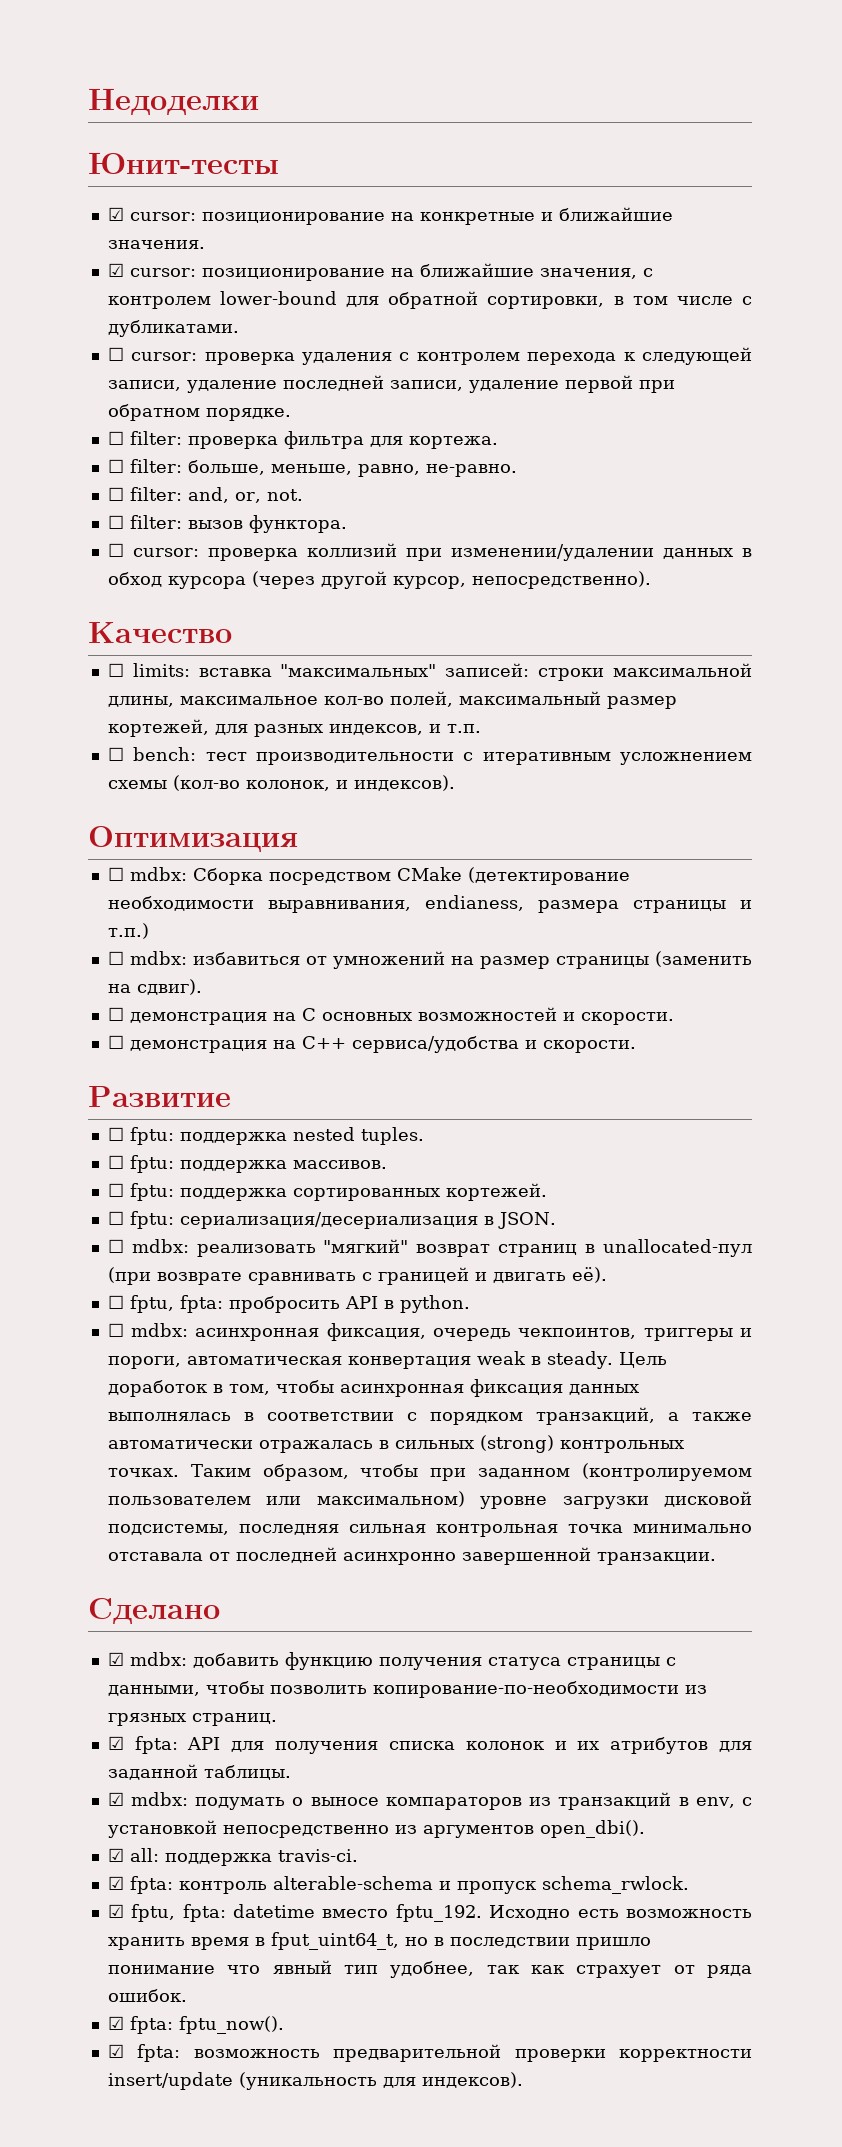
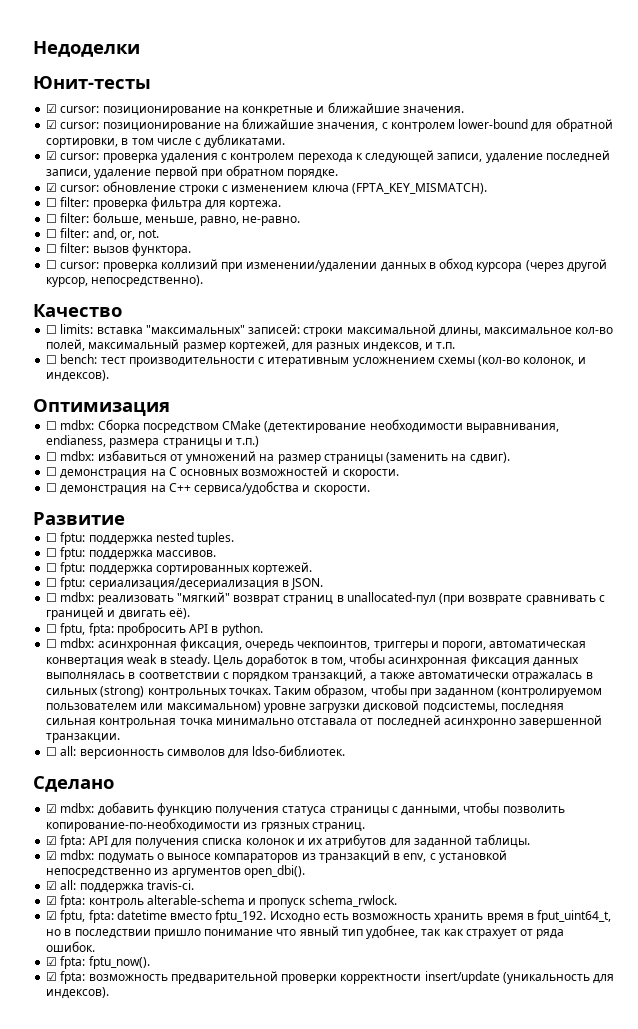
- ☐ cursor: проверка удаления с контролем перехода к следующей записи, удаление последней записи, удаление первой при обратном порядке.
+ ☑ cursor: проверка удаления с контролем перехода к следующей записи, удаление последней записи, удаление первой при обратном порядке.
+ ☑ cursor: обновление строки с изменением ключа (FPTA_KEY_MISMATCH).
+ ☐ all: версионность символов для ldso-библиотек.

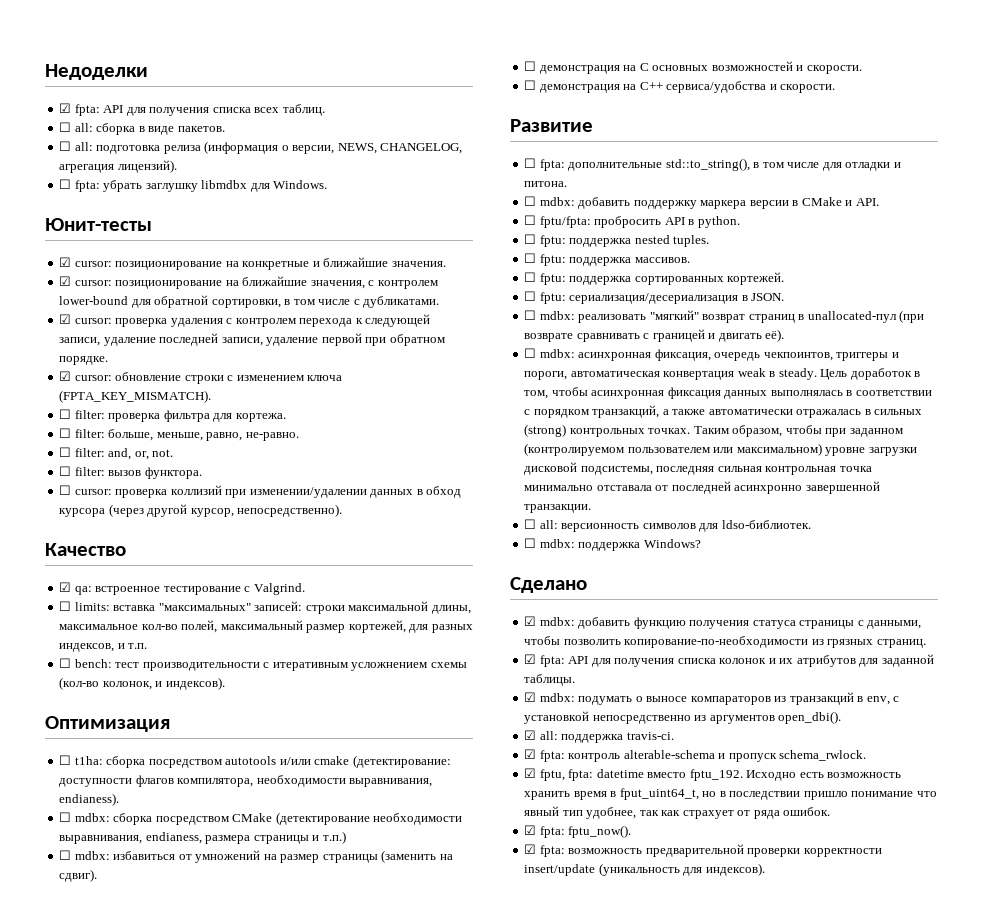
+ ☑ fpta: API для получения списка всех таблиц.
+ ☐ all: сборка в виде пакетов.
+ ☐ all: подготовка релиза (информация о версии, NEWS, CHANGELOG, агрегация лицензий).
+ ☐ fpta: убрать заглушку libmdbx для Windows.
+ ☑ qa: встроенное тестирование с Valgrind.
- ☐ mdbx: Сборка посредством CMake (детектирование необходимости выравнивания, endianess, размера страницы и т.п.)
+ ☐ t1ha: сборка посредством autotools и/или cmake (детектирование: доступности флагов компилятора, необходимости выравнивания, endianess).
+ ☐ mdbx: сборка посредством CMake (детектирование необходимости выравнивания, endianess, размера страницы и т.п.)
+ ☐ fpta: дополнительные std::to_string(), в том числе для отладки и питона.
+ ☐ mdbx: добавить поддержку маркера версии в CMake и API.
+ ☐ fptu/fpta: пробросить API в python.
- ☐ fptu, fpta: пробросить API в python.
+ ☐ mdbx: поддержка Windows?

